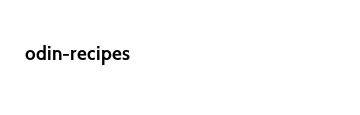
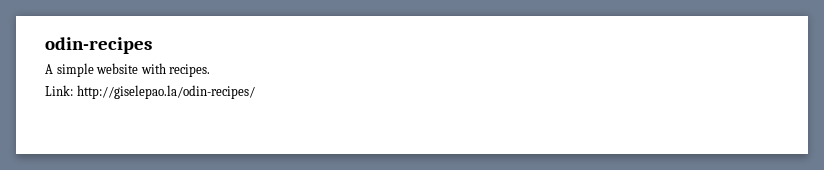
+ A simple website with recipes.
+ Link: http://giselepao.la/odin-recipes/

